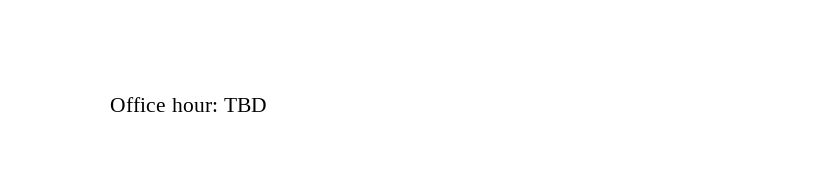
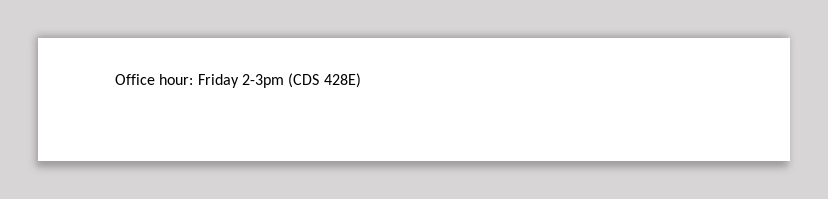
- Office hour: TBD
+ Office hour: Friday 2-3pm (CDS 428E)

